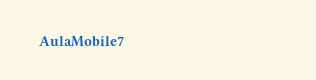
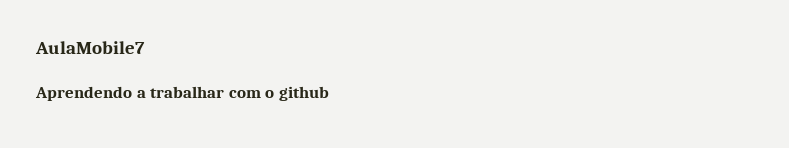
+ Aprendendo a trabalhar com o github

